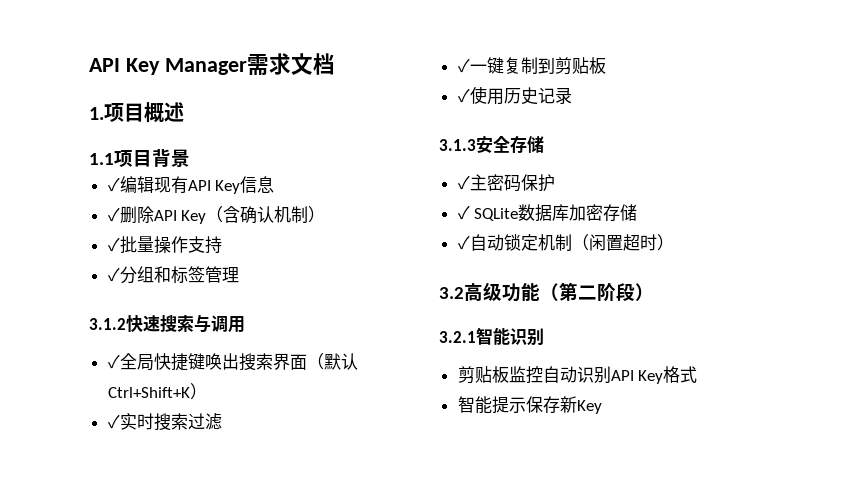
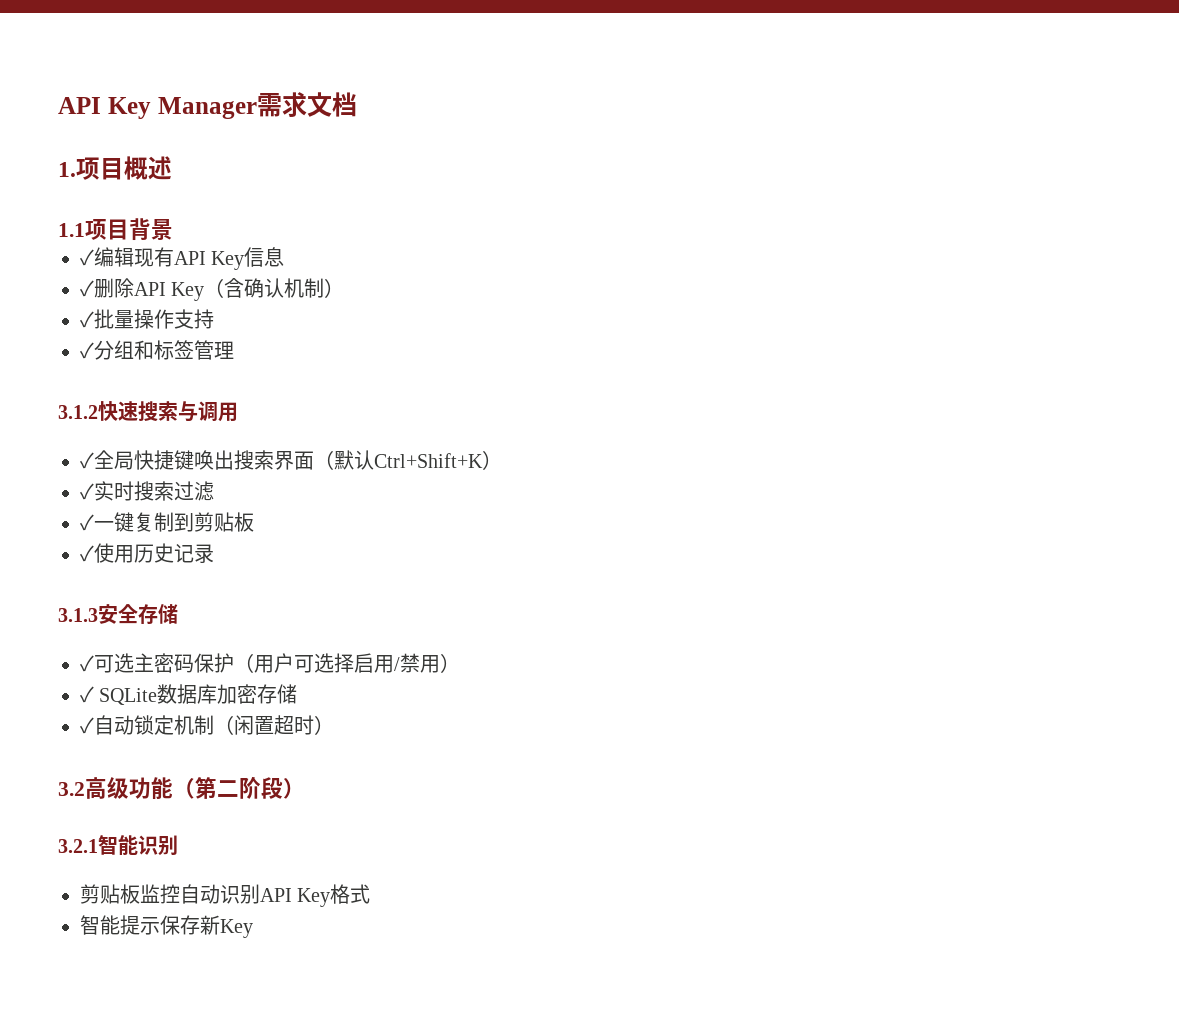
- ✓主密码保护
+ ✓可选主密码保护（用户可选择启用/禁用）

